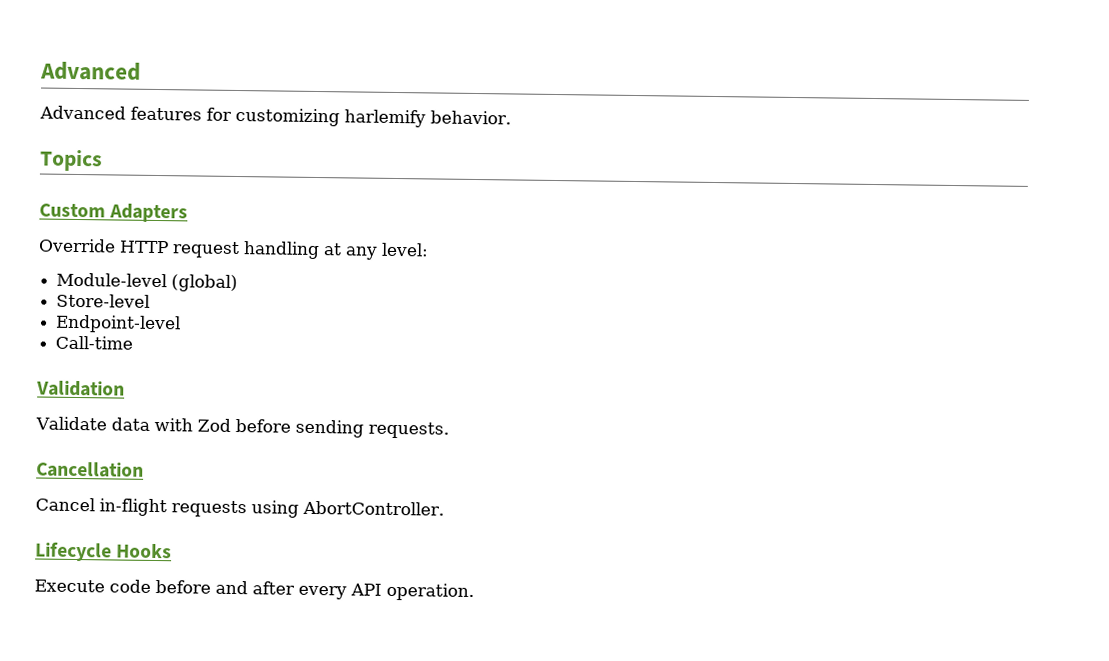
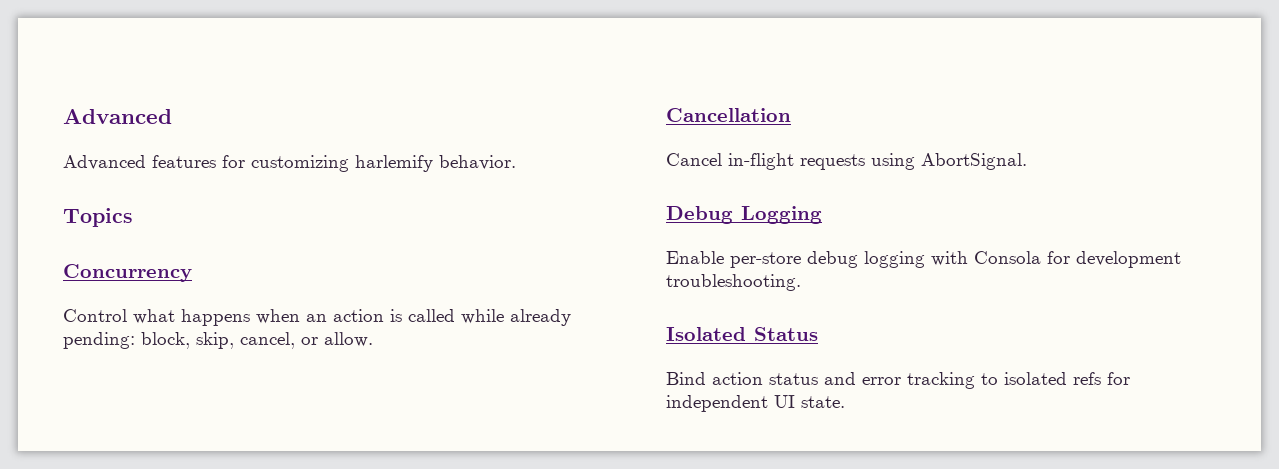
- Custom Adapters
- Override HTTP request handling at any level:
- Module-level (global)
- Store-level
- Endpoint-level
- Call-time
- Validation
- Validate data with Zod before sending requests.
+ Concurrency
+ Control what happens when an action is called while already pending: block, skip, cancel, or allow.
- Cancel in-flight requests using AbortController.
- Lifecycle Hooks
- Execute code before and after every API operation.
+ Cancel in-flight requests using AbortSignal.
+ Debug Logging
+ Enable per-store debug logging with Consola for development troubleshooting.
+ Isolated Status
+ Bind action status and error tracking to isolated refs for independent UI state.

